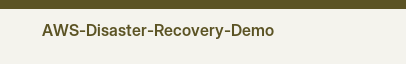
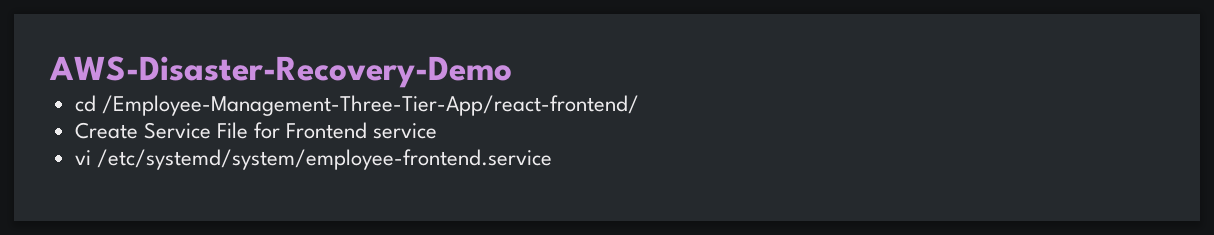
+ cd /Employee-Management-Three-Tier-App/react-frontend/
+ Create Service File for Frontend service
+ vi /etc/systemd/system/employee-frontend.service

